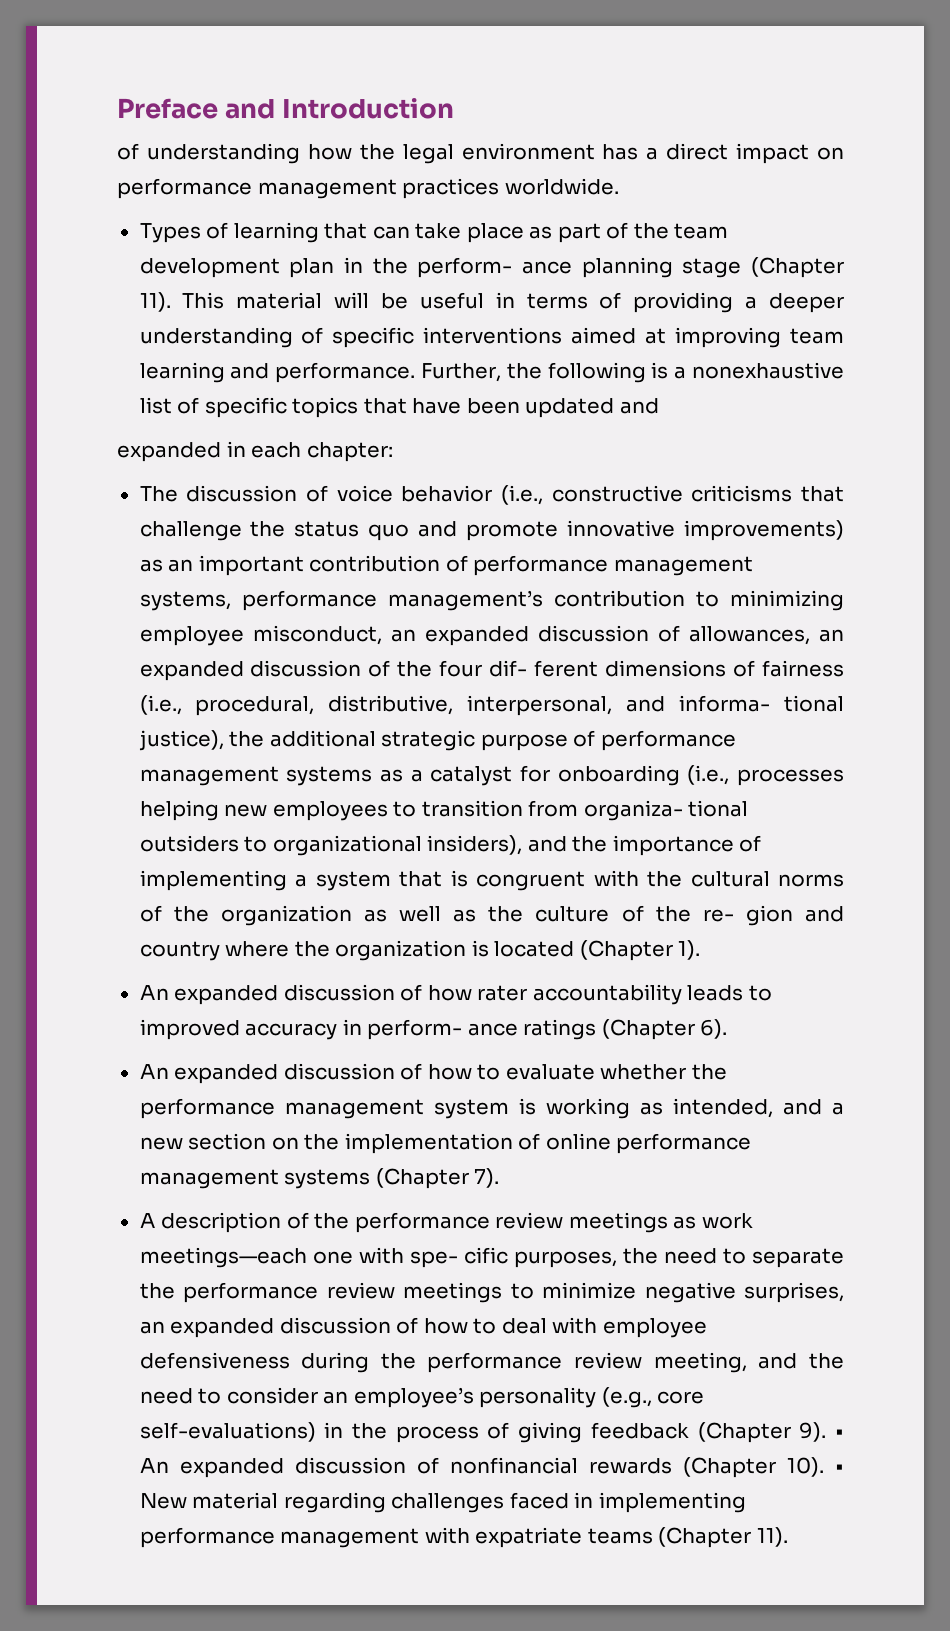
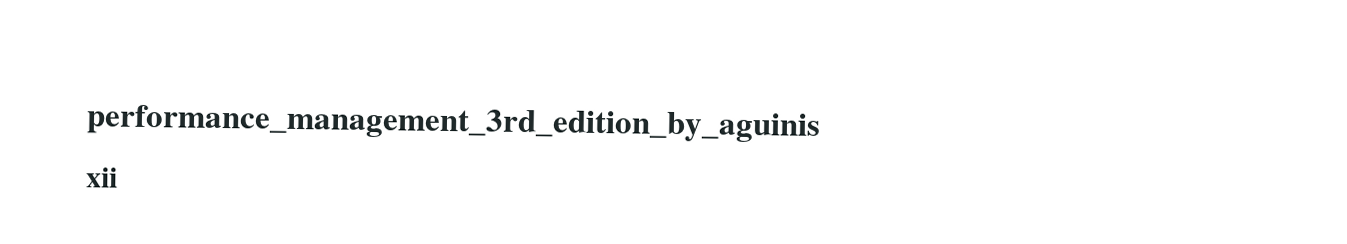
- Preface and Introduction
- of understanding how the legal environment has a direct impact on performance management practices worldwide.
- Types of learning that can take place as part of the team development plan in the perform- ance planning stage (Chapter 11). This material will be useful in terms of providing a deeper understanding of specific interventions aimed at improving team learning and performance. Further, the following is a nonexhaustive list of specific topics that have been updated and
- expanded in each chapter:
- The discussion of voice behavior (i.e., constructive criticisms that challenge the status quo and promote innovative improvements) as an important contribution of performance management systems, performance management’s contribution to minimizing employee misconduct, an expanded discussion of allowances, an expanded discussion of the four dif- ferent dimensions of fairness (i.e., procedural, distributive, interpersonal, and informa- tional justice), the additional strategic purpose of performance management systems as a catalyst for onboarding (i.e., processes helping new employees to transition from organiza- tional outsiders to organizational insiders), and the importance of implementing a system that is congruent with the cultural norms of the organization as well as the culture of the re- gion and country where the organization is located (Chapter 1).
- An expanded discussion of how rater accountability leads to improved accuracy in perform- ance ratings (Chapter 6).
- An expanded discussion of how to evaluate whether the performance management system is working as intended, and a new section on the implementation of online performance management systems (Chapter 7).
- A description of the performance review meetings as work meetings—each one with spe- cific purposes, the need to separate the performance review meetings to minimize negative surprises, an expanded discussion of how to deal with employee defensiveness during the performance review meeting, and the need to consider an employee’s personality (e.g., core self-evaluations) in the process of giving feedback (Chapter 9). • An expanded discussion of nonfinancial rewards (Chapter 10). • New material regarding challenges faced in implementing performance management with expatriate teams (Chapter 11).
+ performance_management_3rd_edition_by_aguinis
+ xii

